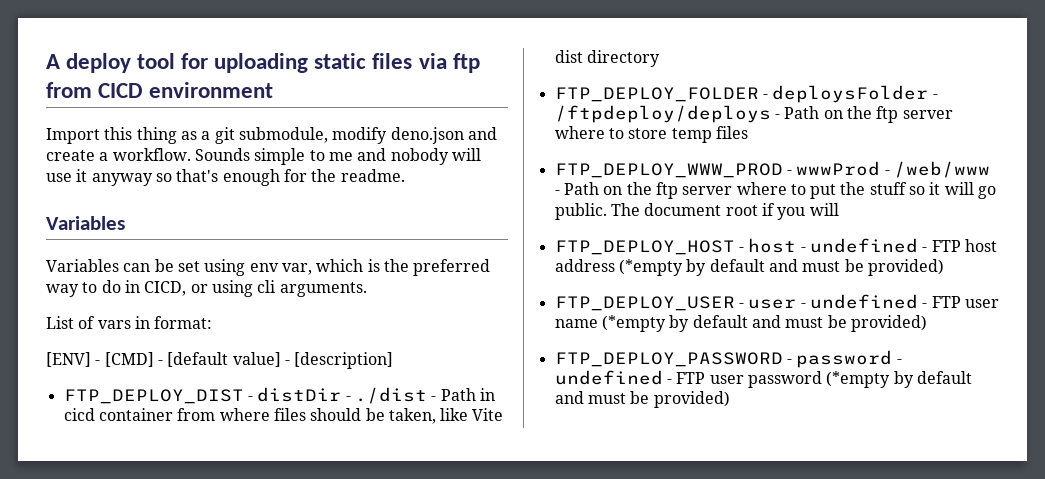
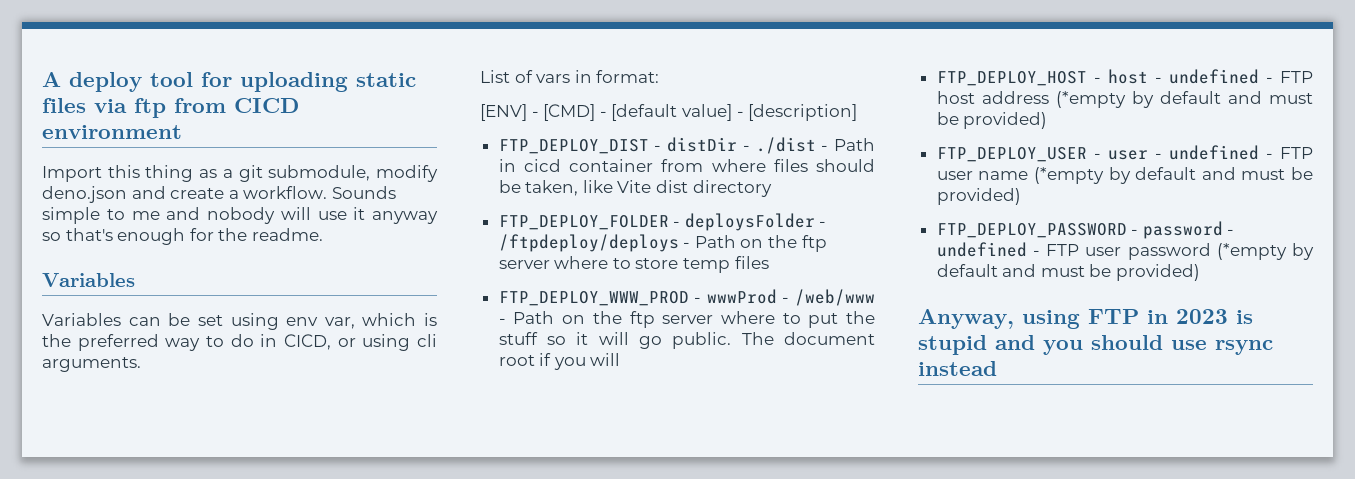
+ Anyway, using FTP in 2023 is stupid and you should use rsync instead

